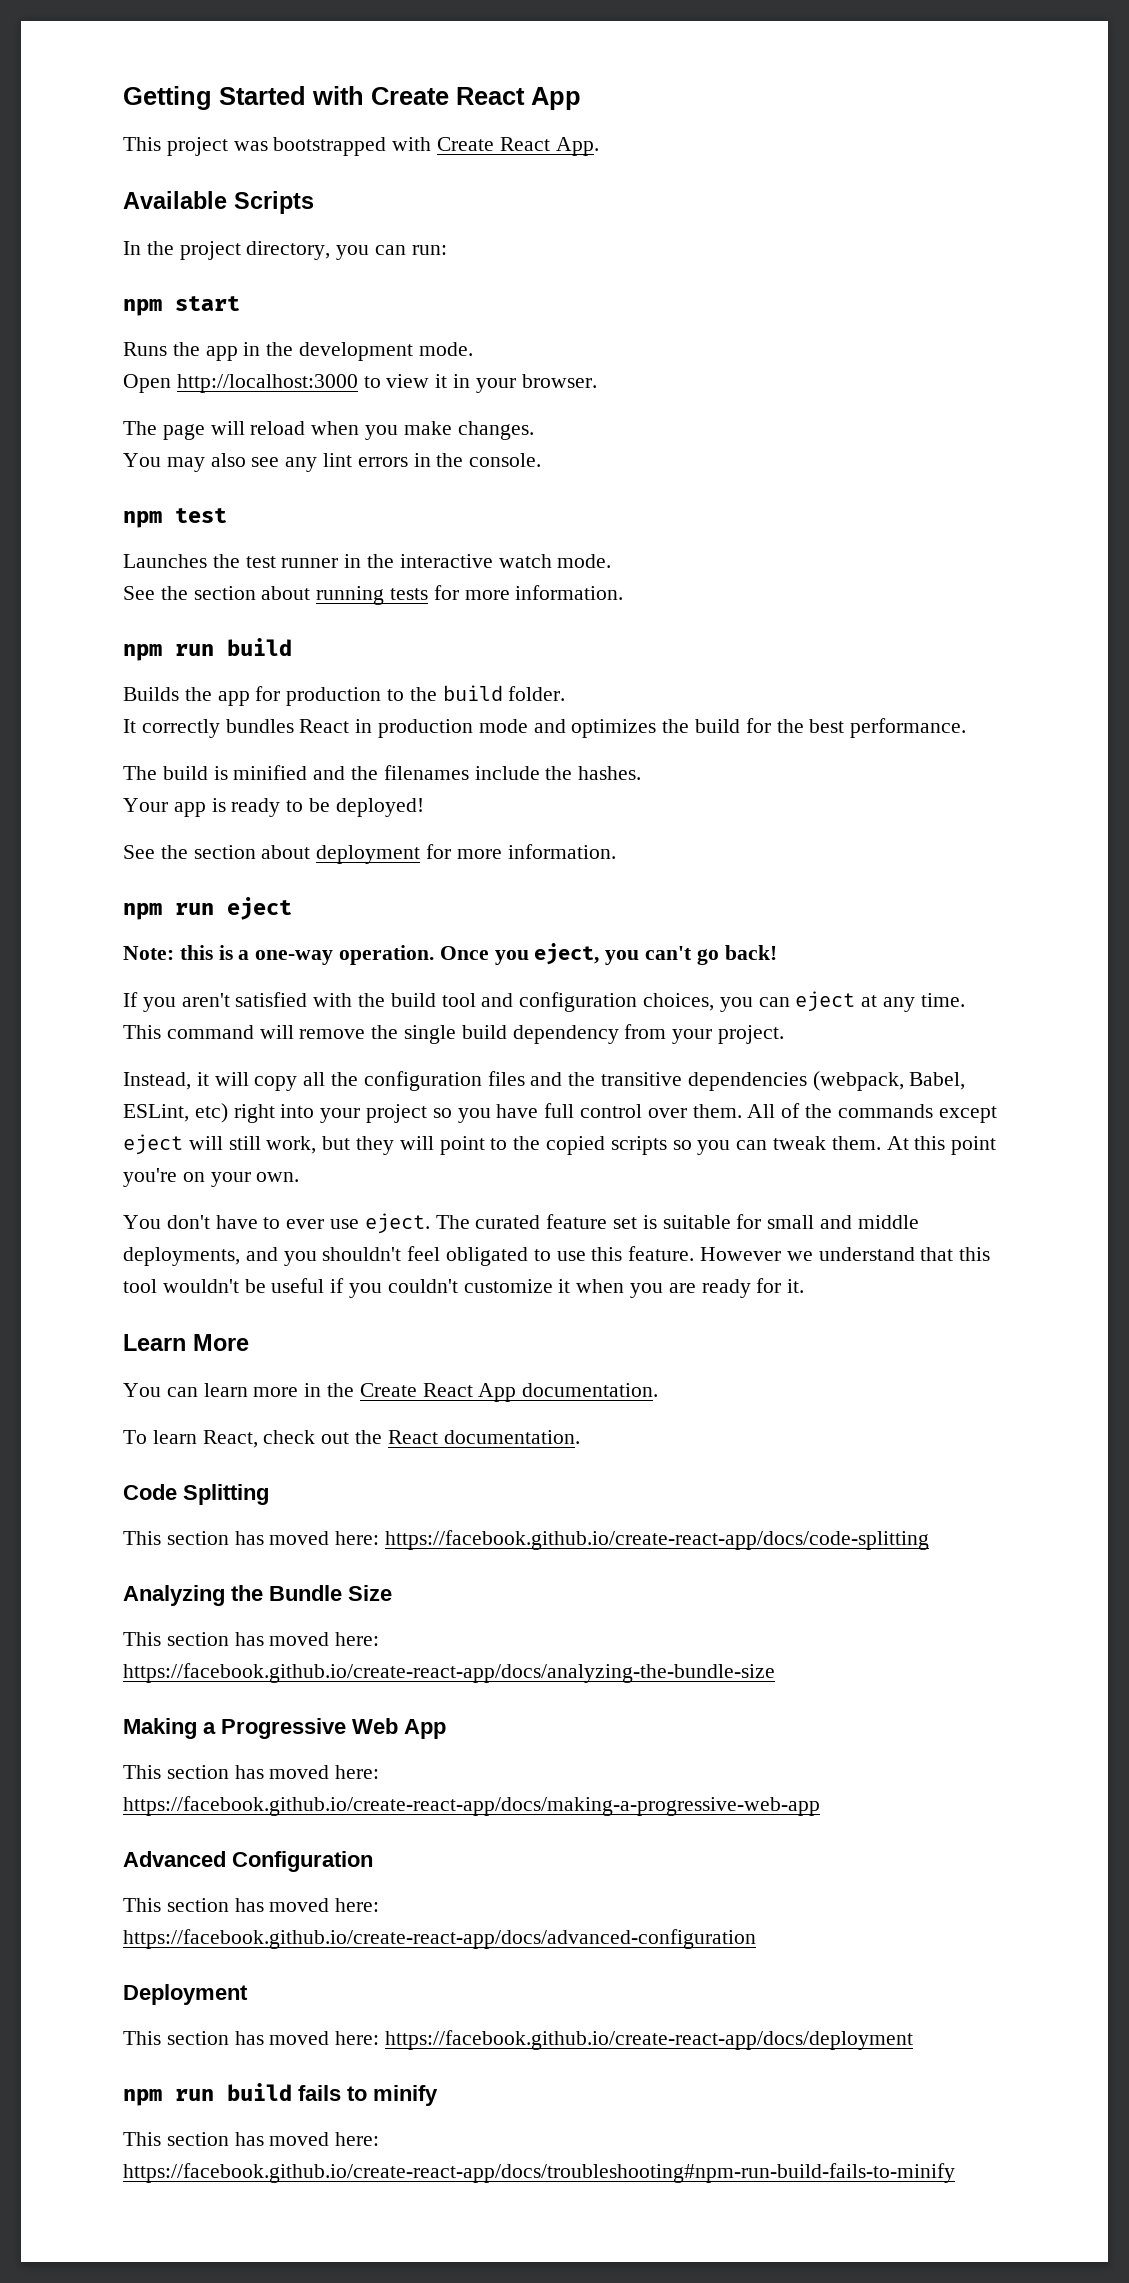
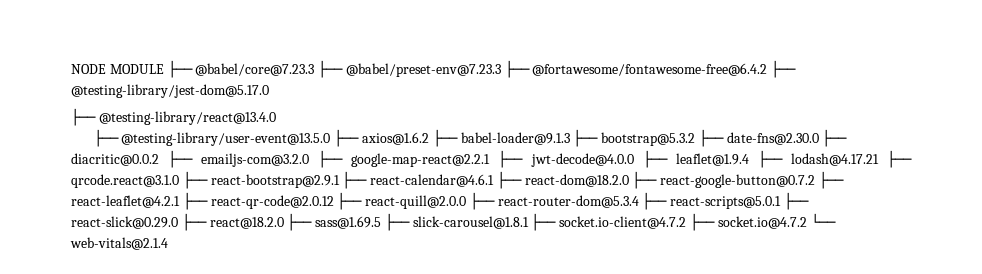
- Getting Started with Create React App
- This project was bootstrapped with Create React App.
- Available Scripts
- In the project directory, you can run:
- npm start
- Runs the app in the development mode.
- Open http://localhost:3000 to view it in your browser.
- The page will reload when you make changes.
- You may also see any lint errors in the console.
- npm test
- Launches the test runner in the interactive watch mode.
- See the section about running tests for more information.
- npm run build
- Builds the app for production to the build folder.
- It correctly bundles React in production mode and optimizes the build for the best performance.
- The build is minified and the filenames include the hashes.
- Your app is ready to be deployed!
- See the section about deployment for more information.
- npm run eject
- Note: this is a one-way operation. Once you eject, you can't go back!
- If you aren't satisfied with the build tool and configuration choices, you can eject at any time. This command will remove the single build dependency from your project.
- Instead, it will copy all the configuration files and the transitive dependencies (webpack, Babel, ESLint, etc) right into your project so you have full control over them. All of the commands except eject will still work, but they will point to the copied scripts so you can tweak them. At this point you're on your own.
- You don't have to ever use eject. The curated feature set is suitable for small and middle deployments, and you shouldn't feel obligated to use this feature. However we understand that this tool wouldn't be useful if you couldn't customize it when you are ready for it.
- Learn More
- You can learn more in the Create React App documentation.
- To learn React, check out the React documentation.
- Code Splitting
- This section has moved here: https://facebook.github.io/create-react-app/docs/code-splitting
- Analyzing the Bundle Size
- This section has moved here: https://facebook.github.io/create-react-app/docs/analyzing-the-bundle-size
- Making a Progressive Web App
- This section has moved here: https://facebook.github.io/create-react-app/docs/making-a-progressive-web-app
- Advanced Configuration
- This section has moved here: https://facebook.github.io/create-react-app/docs/advanced-configuration
- Deployment
- This section has moved here: https://facebook.github.io/create-react-app/docs/deployment
- npm run build fails to minify
- This section has moved here: https://facebook.github.io/create-react-app/docs/troubleshooting#npm-run-build-fails-to-minify
+ NODE MODULE ├── @babel/core@7.23.3 ├── @babel/preset-env@7.23.3 ├── @fortawesome/fontawesome-free@6.4.2 ├── @testing-library/jest-dom@5.17.0
+ ├── @testing-library/react@13.4.0
+ ├── @testing-library/user-event@13.5.0 ├── axios@1.6.2 ├── babel-loader@9.1.3 ├── bootstrap@5.3.2 ├── date-fns@2.30.0 ├── diacritic@0.0.2 ├── emailjs-com@3.2.0 ├── google-map-react@2.2.1 ├── jwt-decode@4.0.0 ├── leaflet@1.9.4 ├── lodash@4.17.21 ├── qrcode.react@3.1.0 ├── react-bootstrap@2.9.1 ├── react-calendar@4.6.1 ├── react-dom@18.2.0 ├── react-google-button@0.7.2 ├── react-leaflet@4.2.1 ├── react-qr-code@2.0.12 ├── react-quill@2.0.0 ├── react-router-dom@5.3.4 ├── react-scripts@5.0.1 ├── react-slick@0.29.0 ├── react@18.2.0 ├── sass@1.69.5 ├── slick-carousel@1.8.1 ├── socket.io-client@4.7.2 ├── socket.io@4.7.2 └── web-vitals@2.1.4

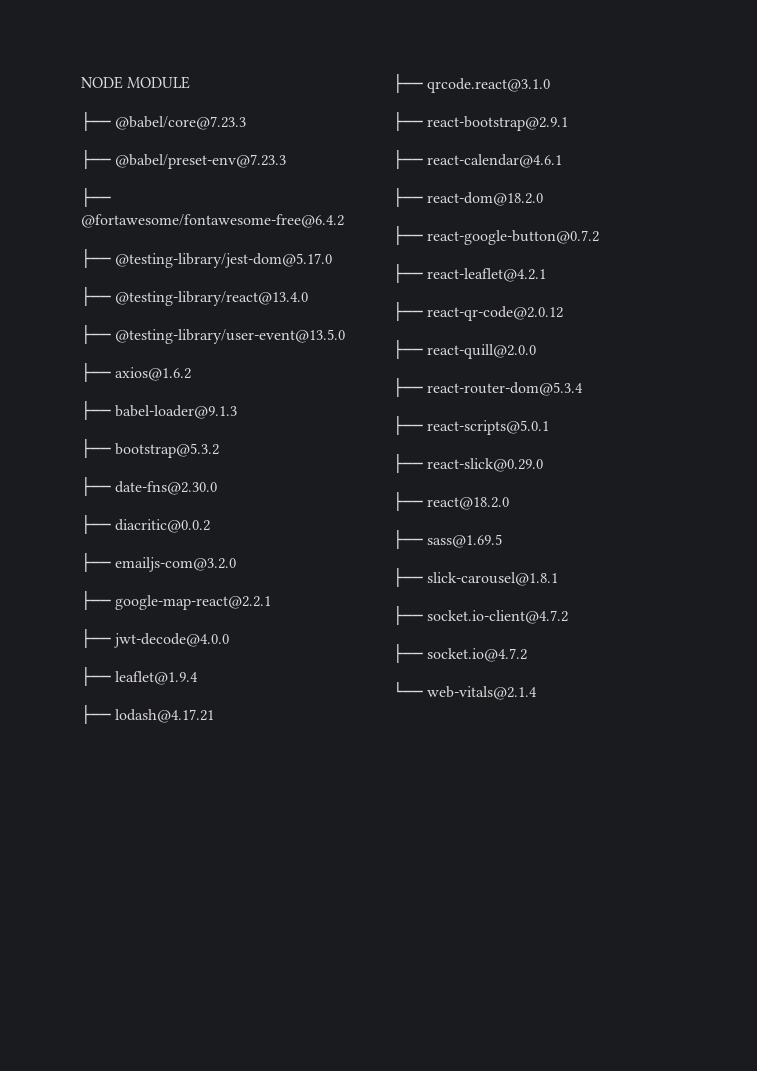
- NODE MODULE ├── @babel/core@7.23.3 ├── @babel/preset-env@7.23.3 ├── @fortawesome/fontawesome-free@6.4.2 ├── @testing-library/jest-dom@5.17.0
+ NODE MODULE
+ ├── @babel/core@7.23.3
+ ├── @babel/preset-env@7.23.3
+ ├── @fortawesome/fontawesome-free@6.4.2
+ ├── @testing-library/jest-dom@5.17.0
- ├── @testing-library/user-event@13.5.0 ├── axios@1.6.2 ├── babel-loader@9.1.3 ├── bootstrap@5.3.2 ├── date-fns@2.30.0 ├── diacritic@0.0.2 ├── emailjs-com@3.2.0 ├── google-map-react@2.2.1 ├── jwt-decode@4.0.0 ├── leaflet@1.9.4 ├── lodash@4.17.21 ├── qrcode.react@3.1.0 ├── react-bootstrap@2.9.1 ├── react-calendar@4.6.1 ├── react-dom@18.2.0 ├── react-google-button@0.7.2 ├── react-leaflet@4.2.1 ├── react-qr-code@2.0.12 ├── react-quill@2.0.0 ├── react-router-dom@5.3.4 ├── react-scripts@5.0.1 ├── react-slick@0.29.0 ├── react@18.2.0 ├── sass@1.69.5 ├── slick-carousel@1.8.1 ├── socket.io-client@4.7.2 ├── socket.io@4.7.2 └── web-vitals@2.1.4
+ ├── @testing-library/user-event@13.5.0
+ ├── axios@1.6.2
+ ├── babel-loader@9.1.3
+ ├── bootstrap@5.3.2
+ ├── date-fns@2.30.0
+ ├── diacritic@0.0.2
+ ├── emailjs-com@3.2.0
+ ├── google-map-react@2.2.1
+ ├── jwt-decode@4.0.0
+ ├── leaflet@1.9.4
+ ├── lodash@4.17.21
+ ├── qrcode.react@3.1.0
+ ├── react-bootstrap@2.9.1
+ ├── react-calendar@4.6.1
+ ├── react-dom@18.2.0
+ ├── react-google-button@0.7.2
+ ├── react-leaflet@4.2.1
+ ├── react-qr-code@2.0.12
+ ├── react-quill@2.0.0
+ ├── react-router-dom@5.3.4
+ ├── react-scripts@5.0.1
+ ├── react-slick@0.29.0
+ ├── react@18.2.0
+ ├── sass@1.69.5
+ ├── slick-carousel@1.8.1
+ ├── socket.io-client@4.7.2
+ ├── socket.io@4.7.2
+ └── web-vitals@2.1.4

